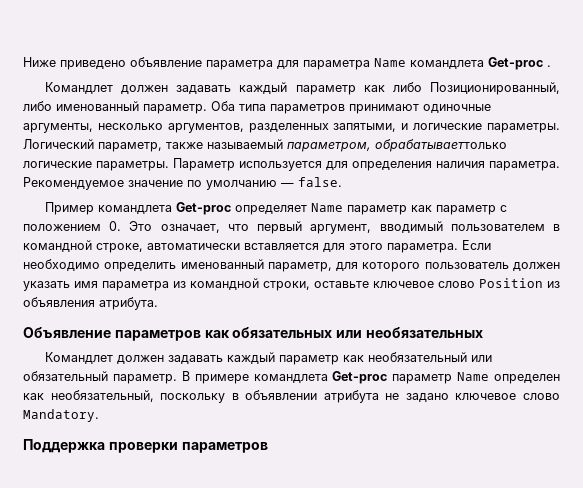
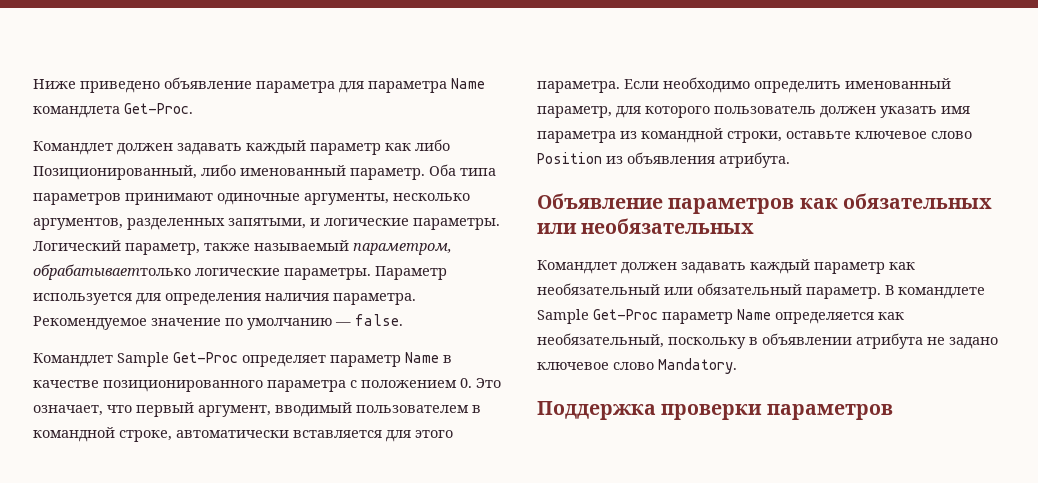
- Ниже приведено объявление параметра для параметра Name командлета Get-proc .
+ Ниже приведено объявление параметра для параметра Name командлета Get-Proc.
- Пример командлета Get-proc определяет Name параметр как параметр с положением 0. Это означает, что первый аргумент, вводимый пользователем в командной строке, автоматически вставляется для этого параметра.
+ Командлет Sample Get-Proc определяет параметр Name в качестве позиционированного параметра с положением 0. Это означает, что первый аргумент, вводимый пользователем в командной строке, автоматически вставляется для этого параметра.
- В примере командлета Get-proc параметр Name определен как необязательный, поскольку в объявлении атрибута не задано ключевое слово Mandatory.
+ В командлете Sample Get-Proc параметр Name определяется как необязательный, поскольку в объявлении атрибута не задано ключевое слово Mandatory.

